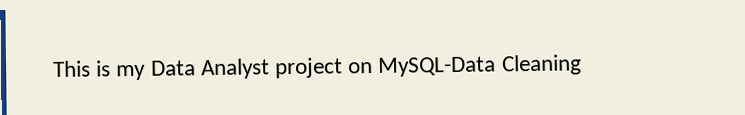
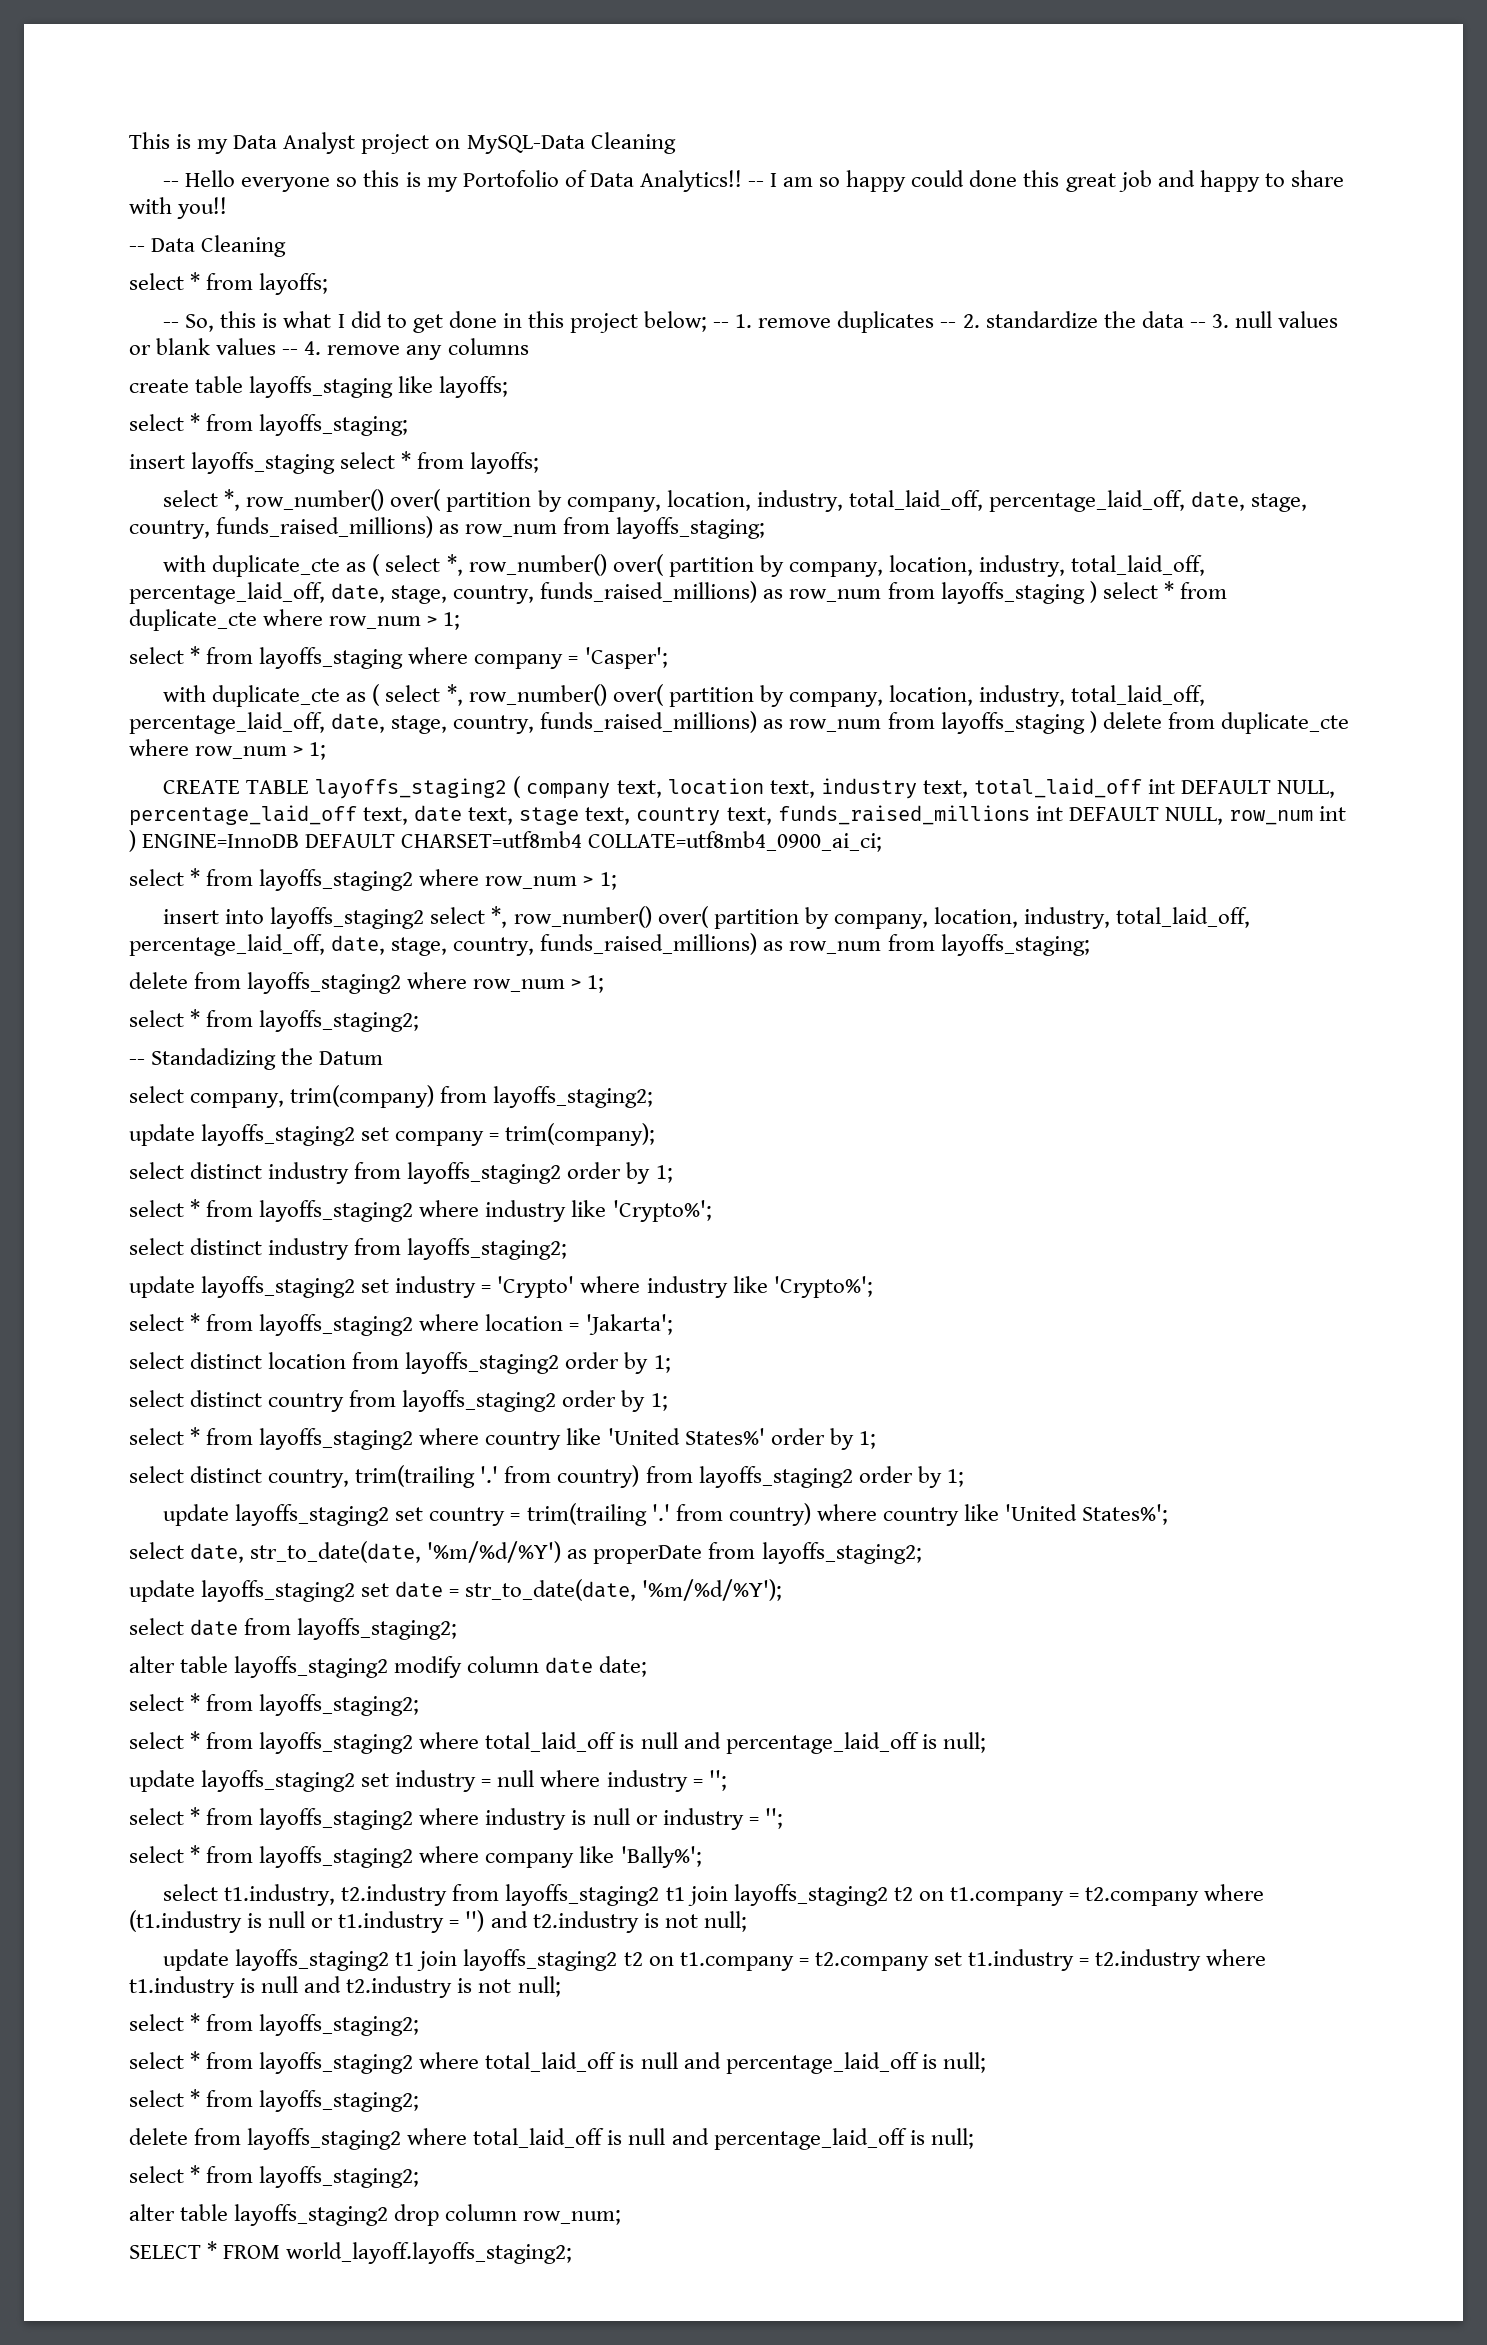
+ -- Hello everyone so this is my Portofolio of Data Analytics!! -- I am so happy could done this great job and happy to share with you!!
+ -- Data Cleaning
+ select * from layoffs;
+ -- So, this is what I did to get done in this project below; -- 1. remove duplicates -- 2. standardize the data -- 3. null values or blank values -- 4. remove any columns
+ create table layoffs_staging like layoffs;
+ select * from layoffs_staging;
+ insert layoffs_staging select * from layoffs;
+ select *, row_number() over( partition by company, location, industry, total_laid_off, percentage_laid_off, date, stage, country, funds_raised_millions) as row_num from layoffs_staging;
+ with duplicate_cte as ( select *, row_number() over( partition by company, location, industry, total_laid_off, percentage_laid_off, date, stage, country, funds_raised_millions) as row_num from layoffs_staging ) select * from duplicate_cte where row_num > 1;
+ select * from layoffs_staging where company = 'Casper';
+ with duplicate_cte as ( select *, row_number() over( partition by company, location, industry, total_laid_off, percentage_laid_off, date, stage, country, funds_raised_millions) as row_num from layoffs_staging ) delete from duplicate_cte where row_num > 1;
+ CREATE TABLE layoffs_staging2 ( company text, location text, industry text, total_laid_off int DEFAULT NULL, percentage_laid_off text, date text, stage text, country text, funds_raised_millions int DEFAULT NULL, row_num int ) ENGINE=InnoDB DEFAULT CHARSET=utf8mb4 COLLATE=utf8mb4_0900_ai_ci;
+ select * from layoffs_staging2 where row_num > 1;
+ insert into layoffs_staging2 select *, row_number() over( partition by company, location, industry, total_laid_off, percentage_laid_off, date, stage, country, funds_raised_millions) as row_num from layoffs_staging;
+ delete from layoffs_staging2 where row_num > 1;
+ select * from layoffs_staging2;
+ -- Standadizing the Datum
+ select company, trim(company) from layoffs_staging2;
+ update layoffs_staging2 set company = trim(company);
+ select distinct industry from layoffs_staging2 order by 1;
+ select * from layoffs_staging2 where industry like 'Crypto%';
+ select distinct industry from layoffs_staging2;
+ update layoffs_staging2 set industry = 'Crypto' where industry like 'Crypto%';
+ select * from layoffs_staging2 where location = 'Jakarta';
+ select distinct location from layoffs_staging2 order by 1;
+ select distinct country from layoffs_staging2 order by 1;
+ select * from layoffs_staging2 where country like 'United States%' order by 1;
+ select distinct country, trim(trailing '.' from country) from layoffs_staging2 order by 1;
+ update layoffs_staging2 set country = trim(trailing '.' from country) where country like 'United States%';
+ select date, str_to_date(date, '%m/%d/%Y') as properDate from layoffs_staging2;
+ update layoffs_staging2 set date = str_to_date(date, '%m/%d/%Y');
+ select date from layoffs_staging2;
+ alter table layoffs_staging2 modify column date date;
+ select * from layoffs_staging2;
+ select * from layoffs_staging2 where total_laid_off is null and percentage_laid_off is null;
+ update layoffs_staging2 set industry = null where industry = '';
+ select * from layoffs_staging2 where industry is null or industry = '';
+ select * from layoffs_staging2 where company like 'Bally%';
+ select t1.industry, t2.industry from layoffs_staging2 t1 join layoffs_staging2 t2 on t1.company = t2.company where (t1.industry is null or t1.industry = '') and t2.industry is not null;
+ update layoffs_staging2 t1 join layoffs_staging2 t2 on t1.company = t2.company set t1.industry = t2.industry where t1.industry is null and t2.industry is not null;
+ select * from layoffs_staging2;
+ select * from layoffs_staging2 where total_laid_off is null and percentage_laid_off is null;
+ select * from layoffs_staging2;
+ delete from layoffs_staging2 where total_laid_off is null and percentage_laid_off is null;
+ select * from layoffs_staging2;
+ alter table layoffs_staging2 drop column row_num;
+ SELECT * FROM world_layoff.layoffs_staging2;

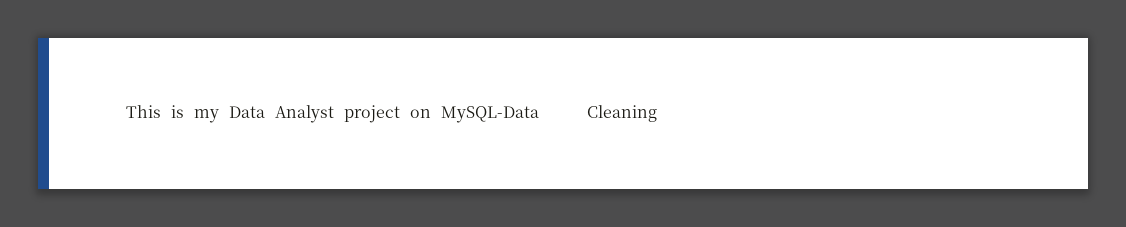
- -- Hello everyone so this is my Portofolio of Data Analytics!! -- I am so happy could done this great job and happy to share with you!!
- -- Data Cleaning
- select * from layoffs;
- -- So, this is what I did to get done in this project below; -- 1. remove duplicates -- 2. standardize the data -- 3. null values or blank values -- 4. remove any columns
- create table layoffs_staging like layoffs;
- select * from layoffs_staging;
- insert layoffs_staging select * from layoffs;
- select *, row_number() over( partition by company, location, industry, total_laid_off, percentage_laid_off, date, stage, country, funds_raised_millions) as row_num from layoffs_staging;
- with duplicate_cte as ( select *, row_number() over( partition by company, location, industry, total_laid_off, percentage_laid_off, date, stage, country, funds_raised_millions) as row_num from layoffs_staging ) select * from duplicate_cte where row_num > 1;
- select * from layoffs_staging where company = 'Casper';
- with duplicate_cte as ( select *, row_number() over( partition by company, location, industry, total_laid_off, percentage_laid_off, date, stage, country, funds_raised_millions) as row_num from layoffs_staging ) delete from duplicate_cte where row_num > 1;
- CREATE TABLE layoffs_staging2 ( company text, location text, industry text, total_laid_off int DEFAULT NULL, percentage_laid_off text, date text, stage text, country text, funds_raised_millions int DEFAULT NULL, row_num int ) ENGINE=InnoDB DEFAULT CHARSET=utf8mb4 COLLATE=utf8mb4_0900_ai_ci;
- select * from layoffs_staging2 where row_num > 1;
- insert into layoffs_staging2 select *, row_number() over( partition by company, location, industry, total_laid_off, percentage_laid_off, date, stage, country, funds_raised_millions) as row_num from layoffs_staging;
- delete from layoffs_staging2 where row_num > 1;
- select * from layoffs_staging2;
- -- Standadizing the Datum
- select company, trim(company) from layoffs_staging2;
- update layoffs_staging2 set company = trim(company);
- select distinct industry from layoffs_staging2 order by 1;
- select * from layoffs_staging2 where industry like 'Crypto%';
- select distinct industry from layoffs_staging2;
- update layoffs_staging2 set industry = 'Crypto' where industry like 'Crypto%';
- select * from layoffs_staging2 where location = 'Jakarta';
- select distinct location from layoffs_staging2 order by 1;
- select distinct country from layoffs_staging2 order by 1;
- select * from layoffs_staging2 where country like 'United States%' order by 1;
- select distinct country, trim(trailing '.' from country) from layoffs_staging2 order by 1;
- update layoffs_staging2 set country = trim(trailing '.' from country) where country like 'United States%';
- select date, str_to_date(date, '%m/%d/%Y') as properDate from layoffs_staging2;
- update layoffs_staging2 set date = str_to_date(date, '%m/%d/%Y');
- select date from layoffs_staging2;
- alter table layoffs_staging2 modify column date date;
- select * from layoffs_staging2;
- select * from layoffs_staging2 where total_laid_off is null and percentage_laid_off is null;
- update layoffs_staging2 set industry = null where industry = '';
- select * from layoffs_staging2 where industry is null or industry = '';
- select * from layoffs_staging2 where company like 'Bally%';
- select t1.industry, t2.industry from layoffs_staging2 t1 join layoffs_staging2 t2 on t1.company = t2.company where (t1.industry is null or t1.industry = '') and t2.industry is not null;
- update layoffs_staging2 t1 join layoffs_staging2 t2 on t1.company = t2.company set t1.industry = t2.industry where t1.industry is null and t2.industry is not null;
- select * from layoffs_staging2;
- select * from layoffs_staging2 where total_laid_off is null and percentage_laid_off is null;
- select * from layoffs_staging2;
- delete from layoffs_staging2 where total_laid_off is null and percentage_laid_off is null;
- select * from layoffs_staging2;
- alter table layoffs_staging2 drop column row_num;
- SELECT * FROM world_layoff.layoffs_staging2;

